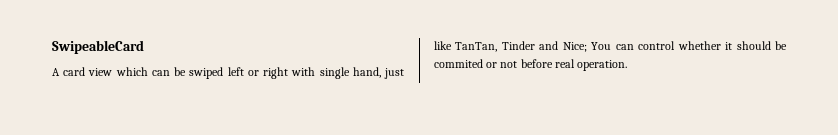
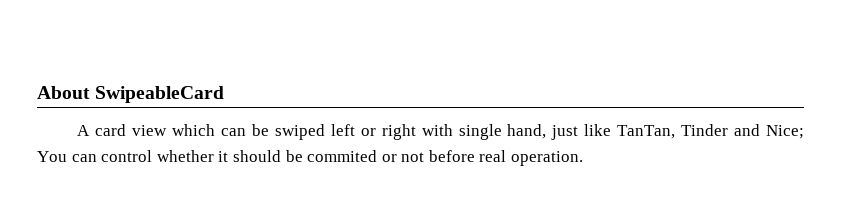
- SwipeableCard
+ About SwipeableCard

